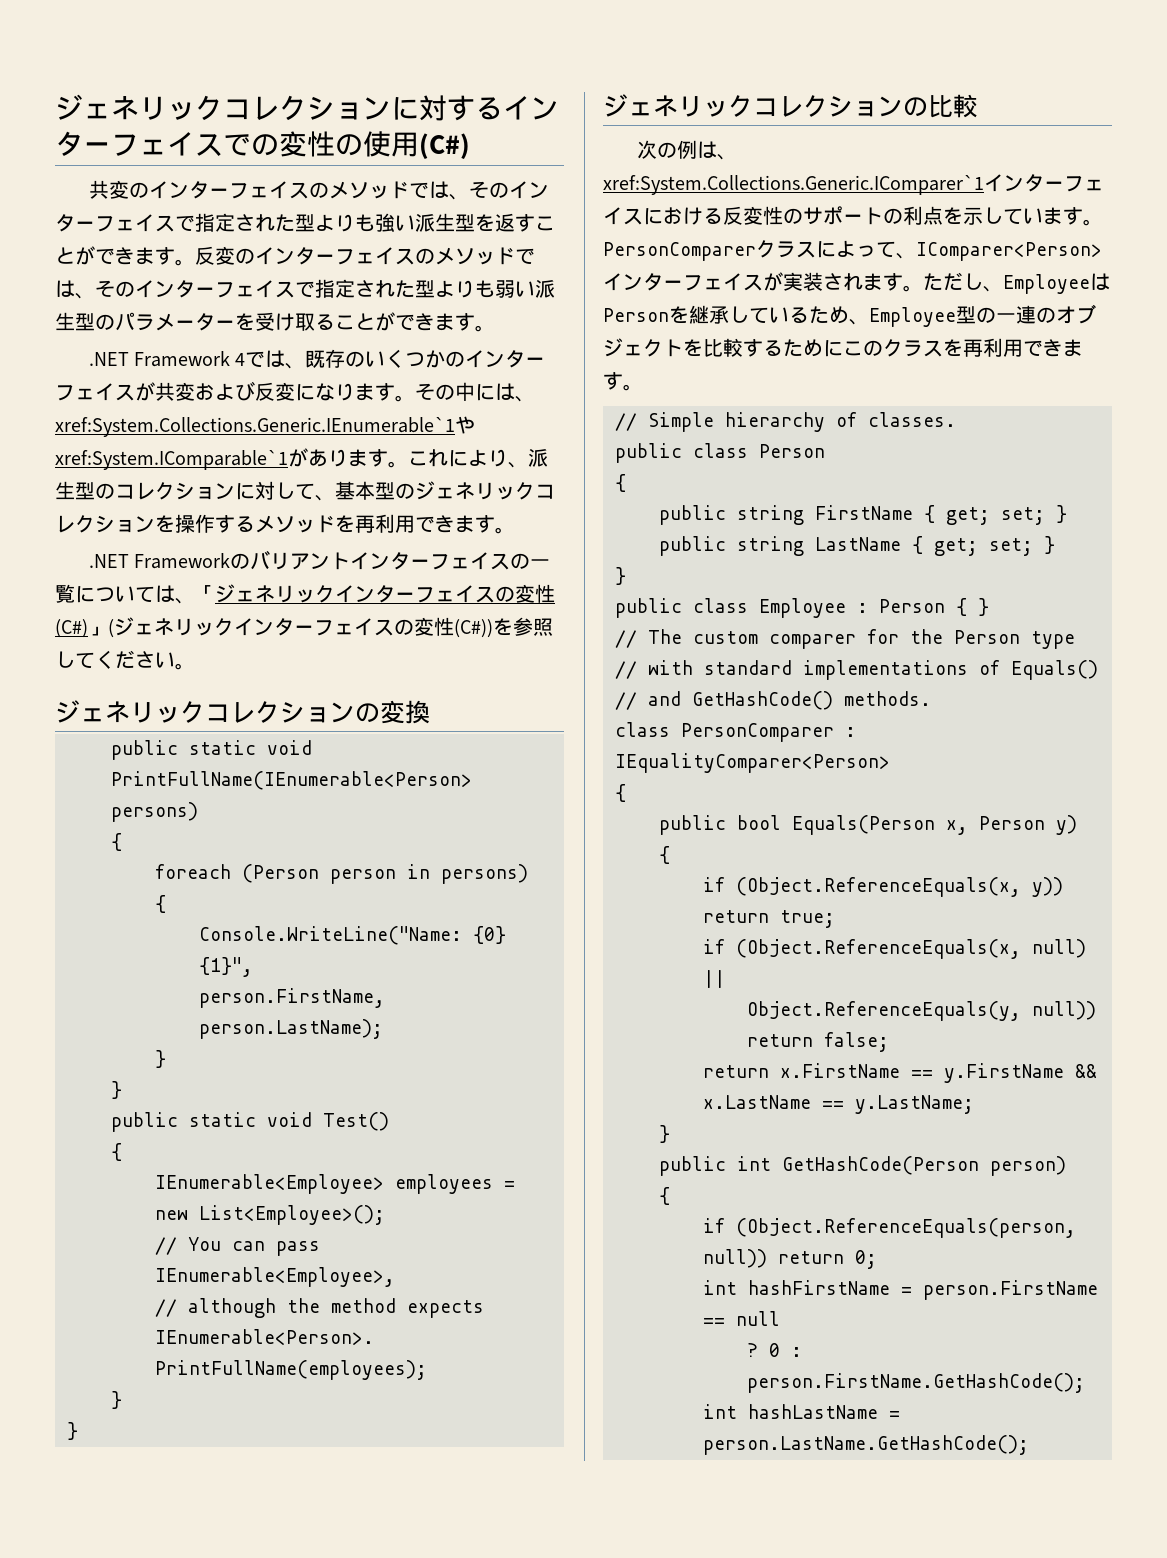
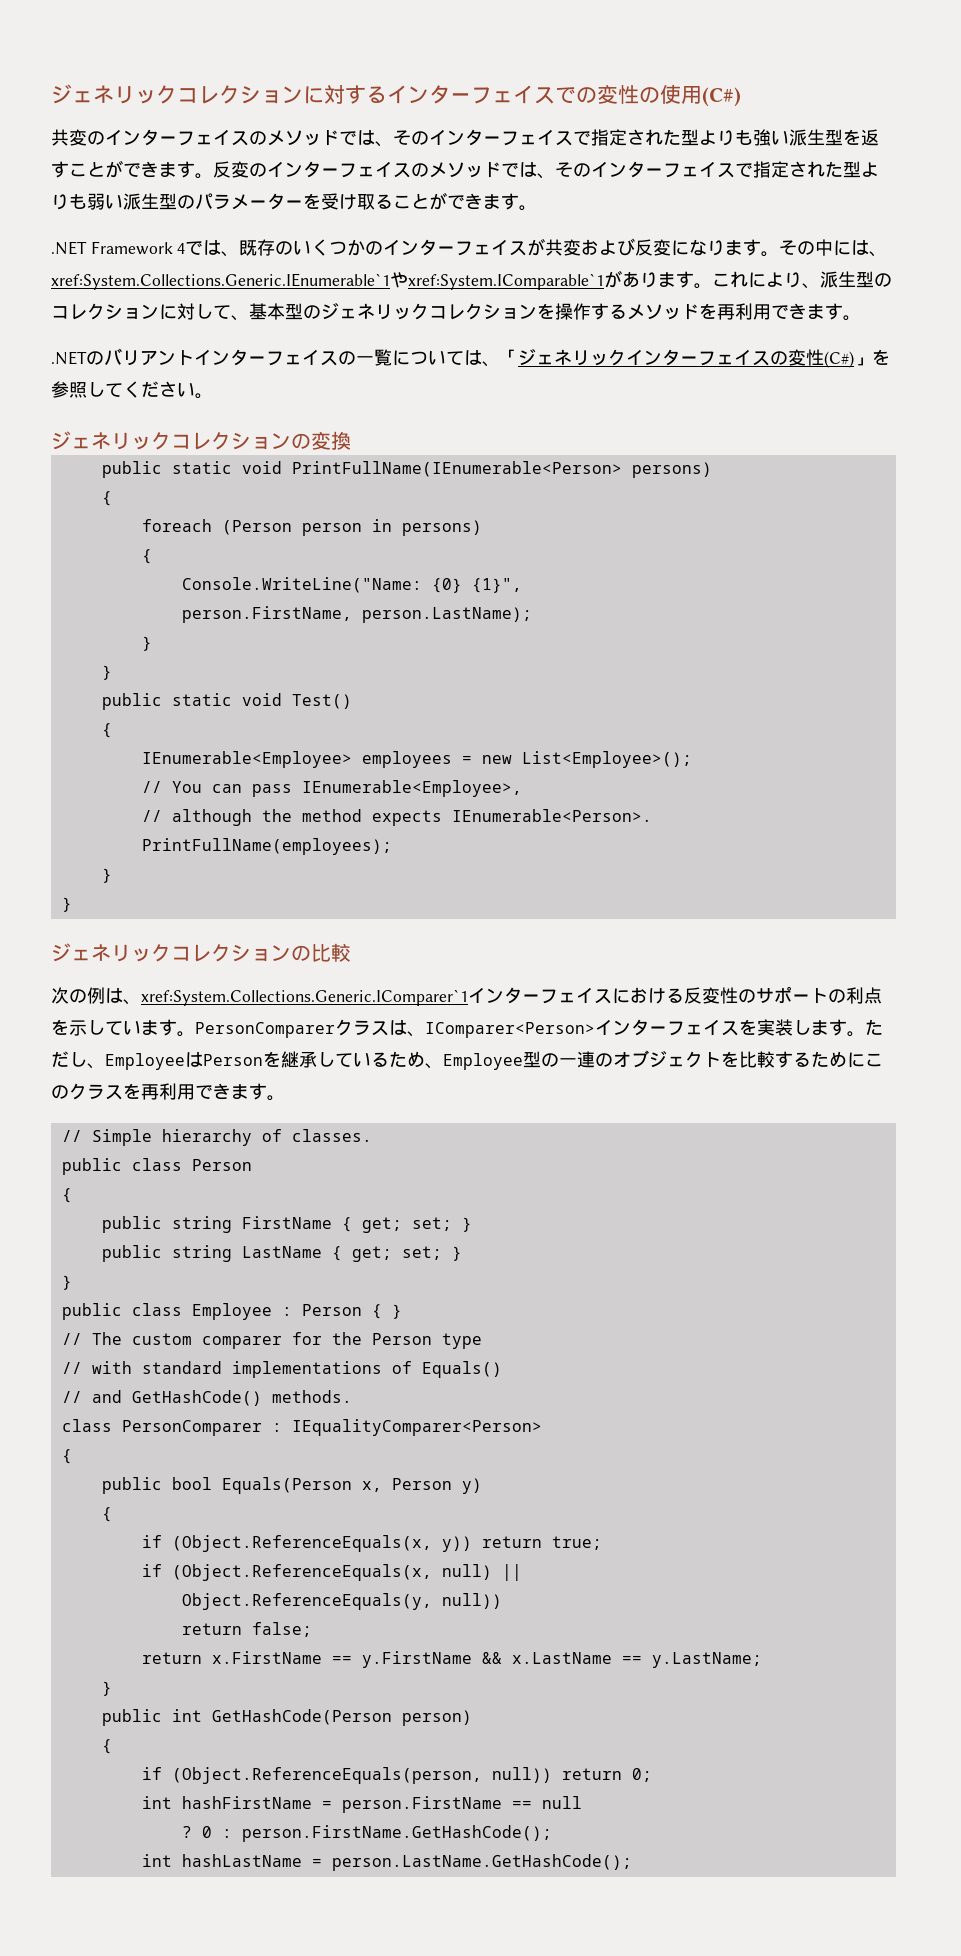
- .NET Frameworkのバリアントインターフェイスの一覧については、「ジェネリックインターフェイスの変性(C#)」(ジェネリックインターフェイスの変性(C#))を参照してください。
+ .NETのバリアントインターフェイスの一覧については、「ジェネリックインターフェイスの変性(C#)」を参照してください。
- PersonComparerクラスによって、IComparer<Person>インターフェイスが実装されます。
+ PersonComparerクラスは、IComparer<Person>インターフェイスを実装します。

